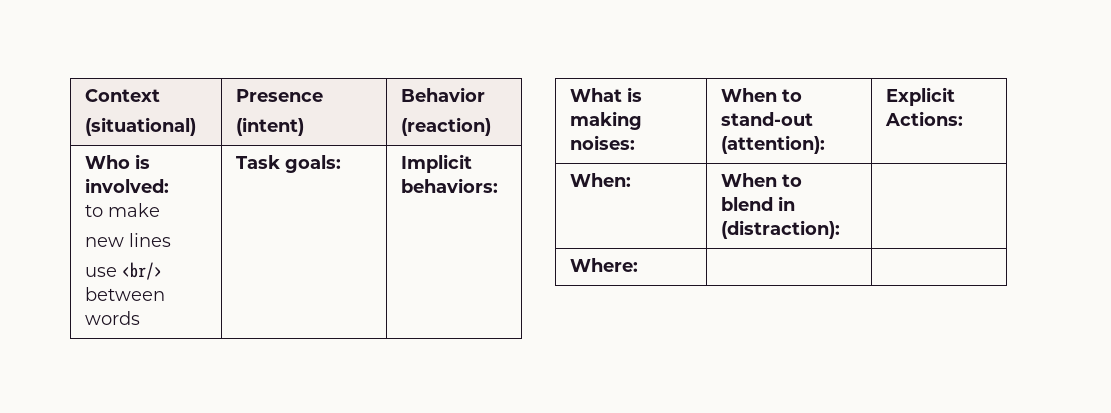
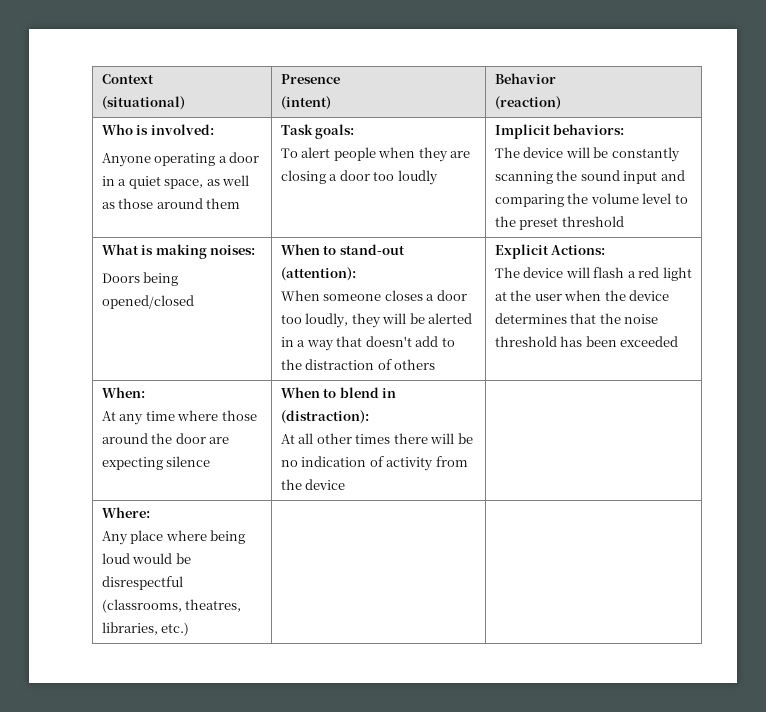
- to make
- new lines
- use <br/> between words | Task goals: | Implicit behaviors:
+ Anyone operating a door in a quiet space, as well as those around them | Task goals:
+ To alert people when they are closing a door too loudly | Implicit behaviors:
+ The device will be constantly scanning the sound input and comparing the volume level to the preset threshold
+ Doors being opened/closed
- Explicit Actions:
- When: | When to blend in (distraction): |
- Where: | |
+ When someone closes a door too loudly, they will be alerted in a way that doesn't add to the distraction of others | Explicit Actions:
+ The device will flash a red light at the user when the device determines that the noise threshold has been exceeded
+ When:
+ At any time where those around the door are expecting silence | When to blend in (distraction):
+ At all other times there will be no indication of activity from the device |
+ Where:
+ Any place where being loud would be disrespectful (classrooms, theatres, libraries, etc.) | |

